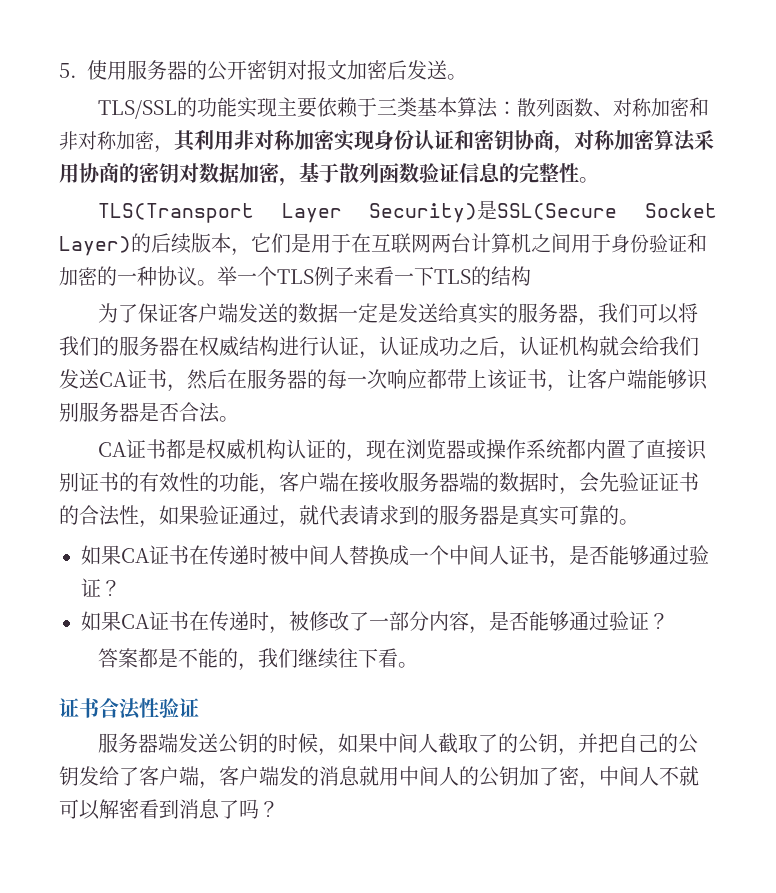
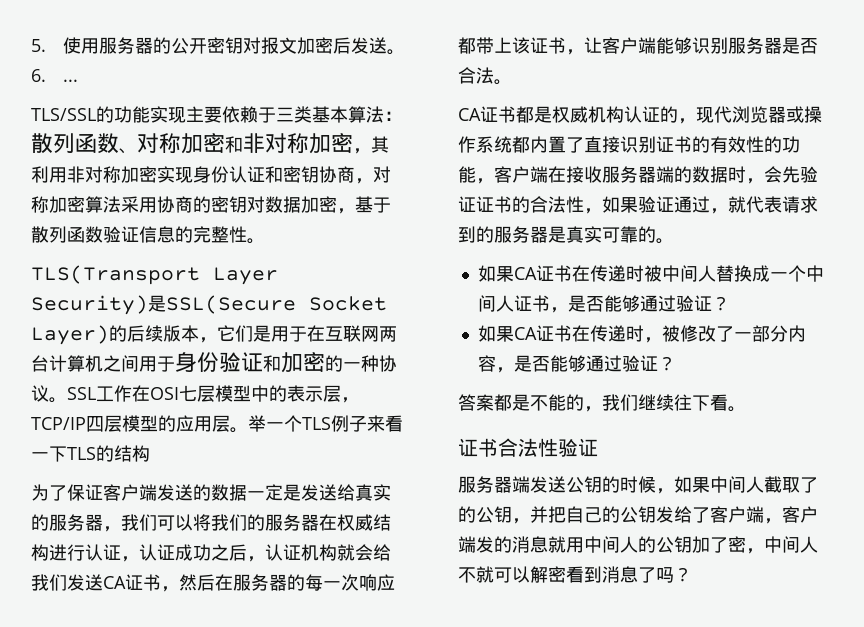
+ 6. ...
+ SSL工作在OSI七层模型中的表示层，TCP/IP四层模型的应用层。
- CA证书都是权威机构认证的，现在浏览器或操作系统都内置了直接识别证书的有效性的功能，客户端在接收服务器端的数据时，会先验证证书的合法性，如果验证通过，就代表请求到的服务器是真实可靠的。
+ CA证书都是权威机构认证的，现代浏览器或操作系统都内置了直接识别证书的有效性的功能，客户端在接收服务器端的数据时，会先验证证书的合法性，如果验证通过，就代表请求到的服务器是真实可靠的。

